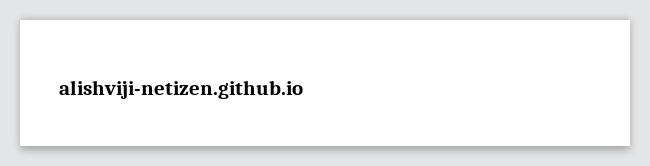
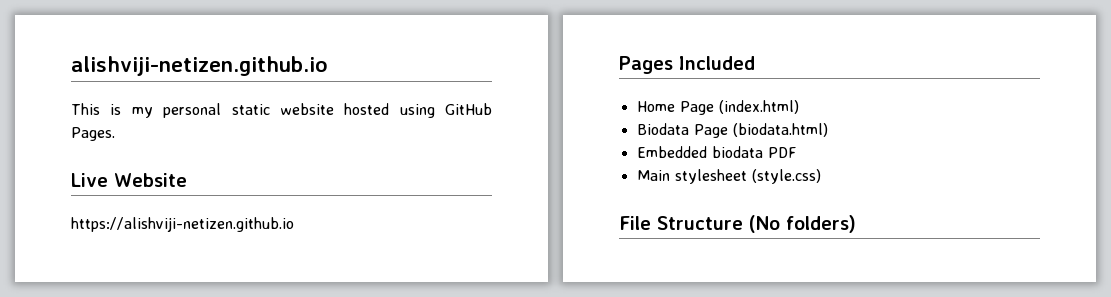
+ This is my personal static website hosted using GitHub Pages.
+ Live Website
+ https://alishviji-netizen.github.io
+ Pages Included
+ Home Page (index.html)
+ Biodata Page (biodata.html)
+ Embedded biodata PDF
+ Main stylesheet (style.css)
+ File Structure (No folders)

